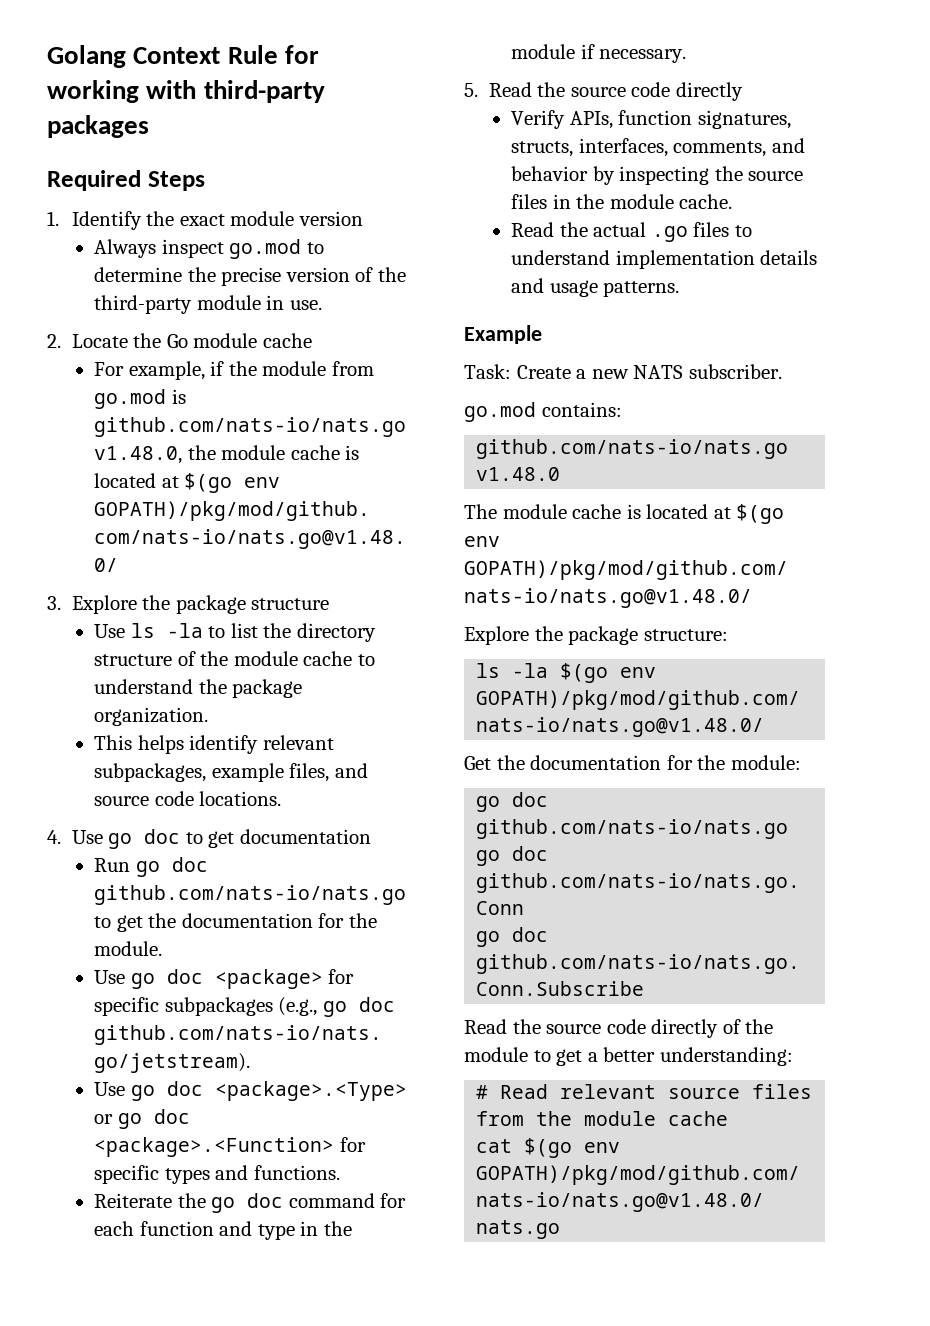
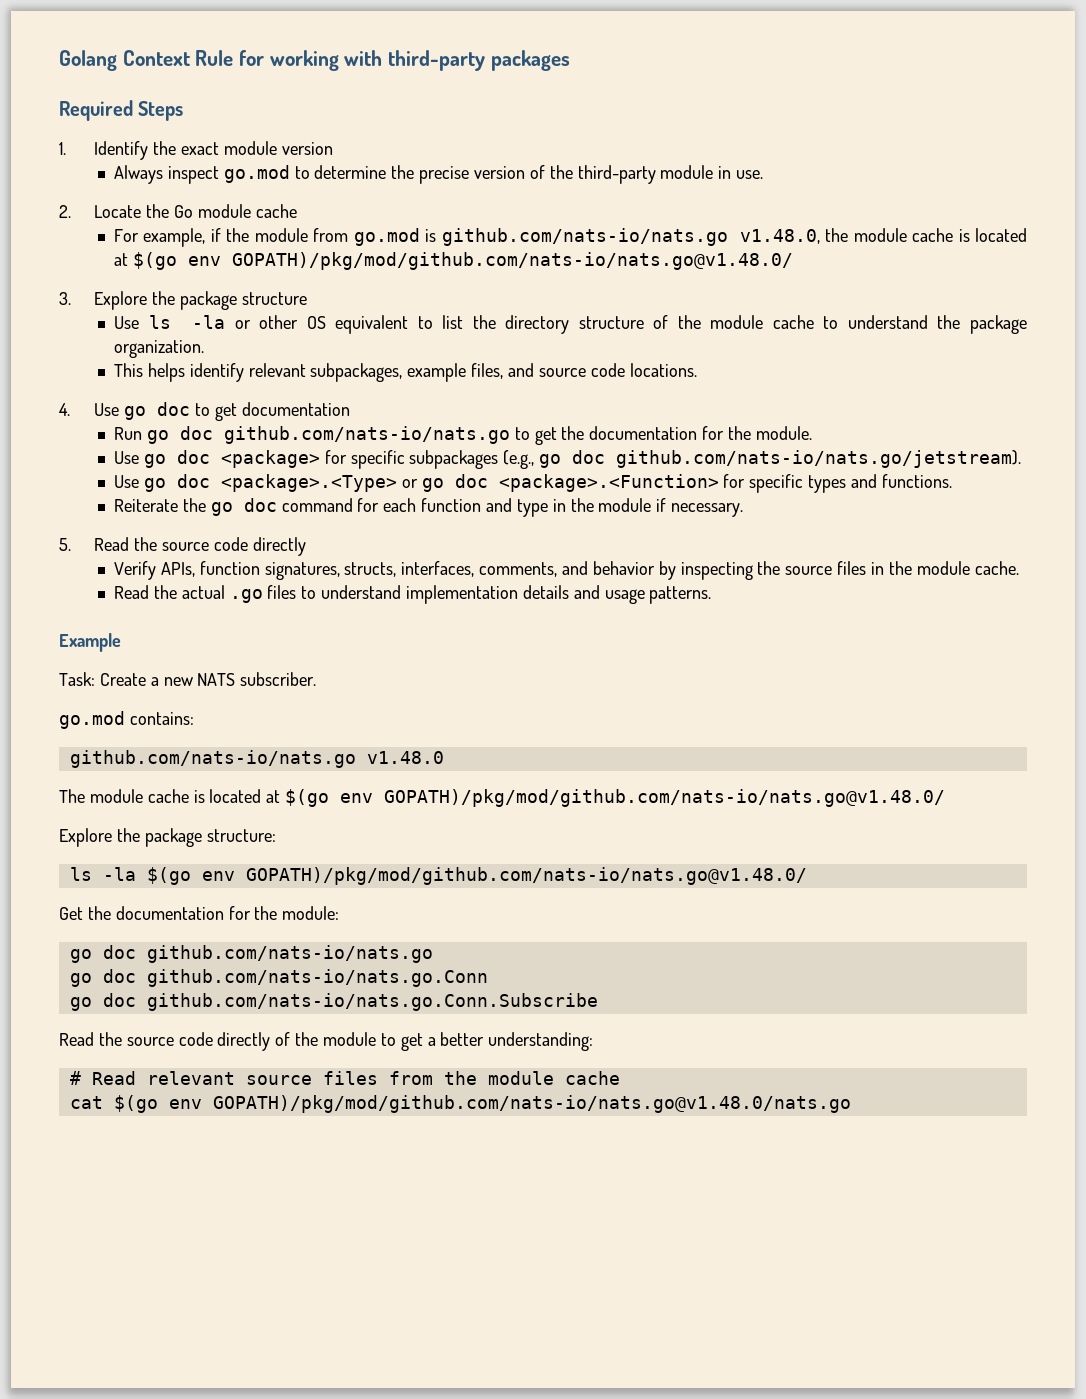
- Use ls -la to list the directory structure of the module cache to understand the package organization.
+ Use ls -la or other OS equivalent to list the directory structure of the module cache to understand the package organization.

